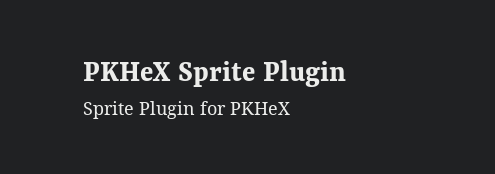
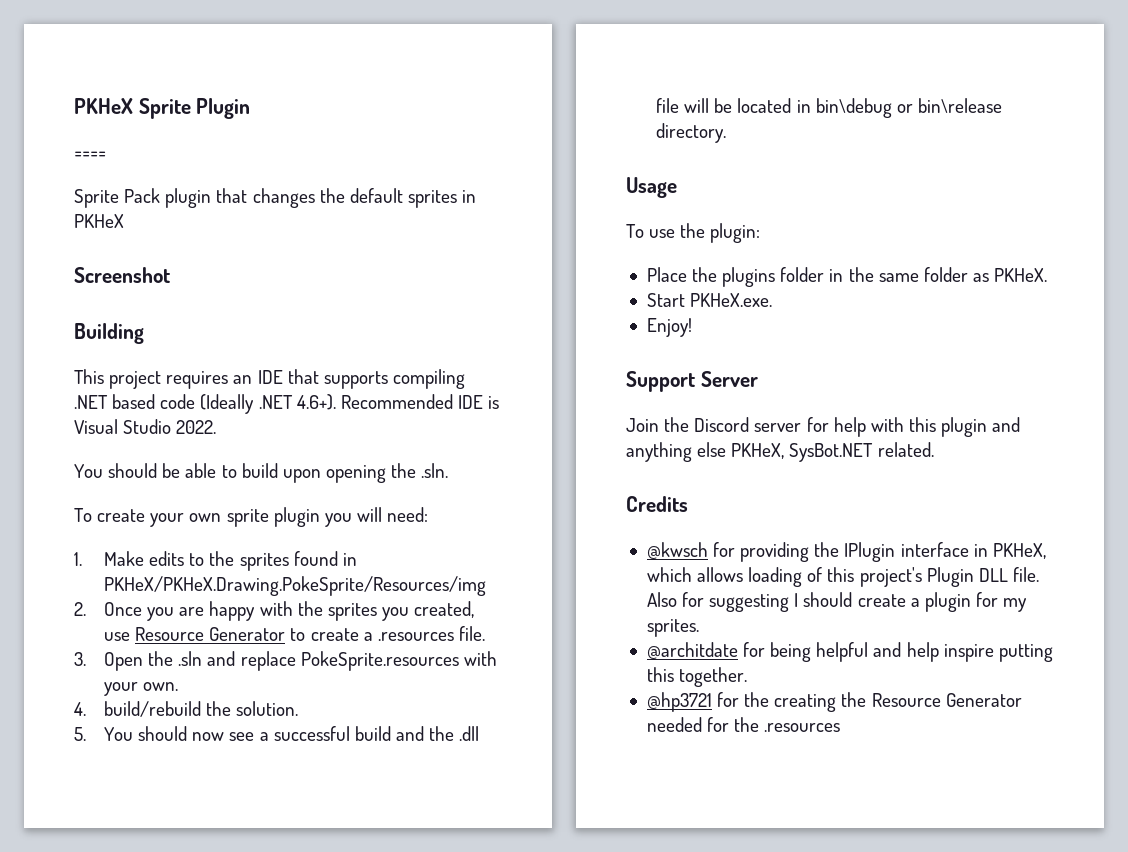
- Sprite Plugin for PKHeX
+ ====
+ Sprite Pack plugin that changes the default sprites in PKHeX
+ Screenshot
+ Building
+ This project requires an IDE that supports compiling .NET based code (Ideally .NET 4.6+). Recommended IDE is Visual Studio 2022.
+ You should be able to build upon opening the .sln.
+ To create your own sprite plugin you will need:
+ 1. Make edits to the sprites found in PKHeX/PKHeX.Drawing.PokeSprite/Resources/img
+ 2. Once you are happy with the sprites you created, use Resource Generator to create a .resources file.
+ 3. Open the .sln and replace PokeSprite.resources with your own.
+ 4. build/rebuild the solution.
+ 5. You should now see a successful build and the .dll file will be located in bin\debug or bin\release directory.
+ Usage
+ To use the plugin:
+ Place the plugins folder in the same folder as PKHeX.
+ Start PKHeX.exe.
+ Enjoy!
+ Support Server
+ Join the Discord server for help with this plugin and anything else PKHeX, SysBot.NET related.
+ Credits
+ @kwsch for providing the IPlugin interface in PKHeX, which allows loading of this project's Plugin DLL file. Also for suggesting I should create a plugin for my sprites.
+ @architdate for being helpful and help inspire putting this together.
+ @hp3721 for the creating the Resource Generator needed for the .resources

